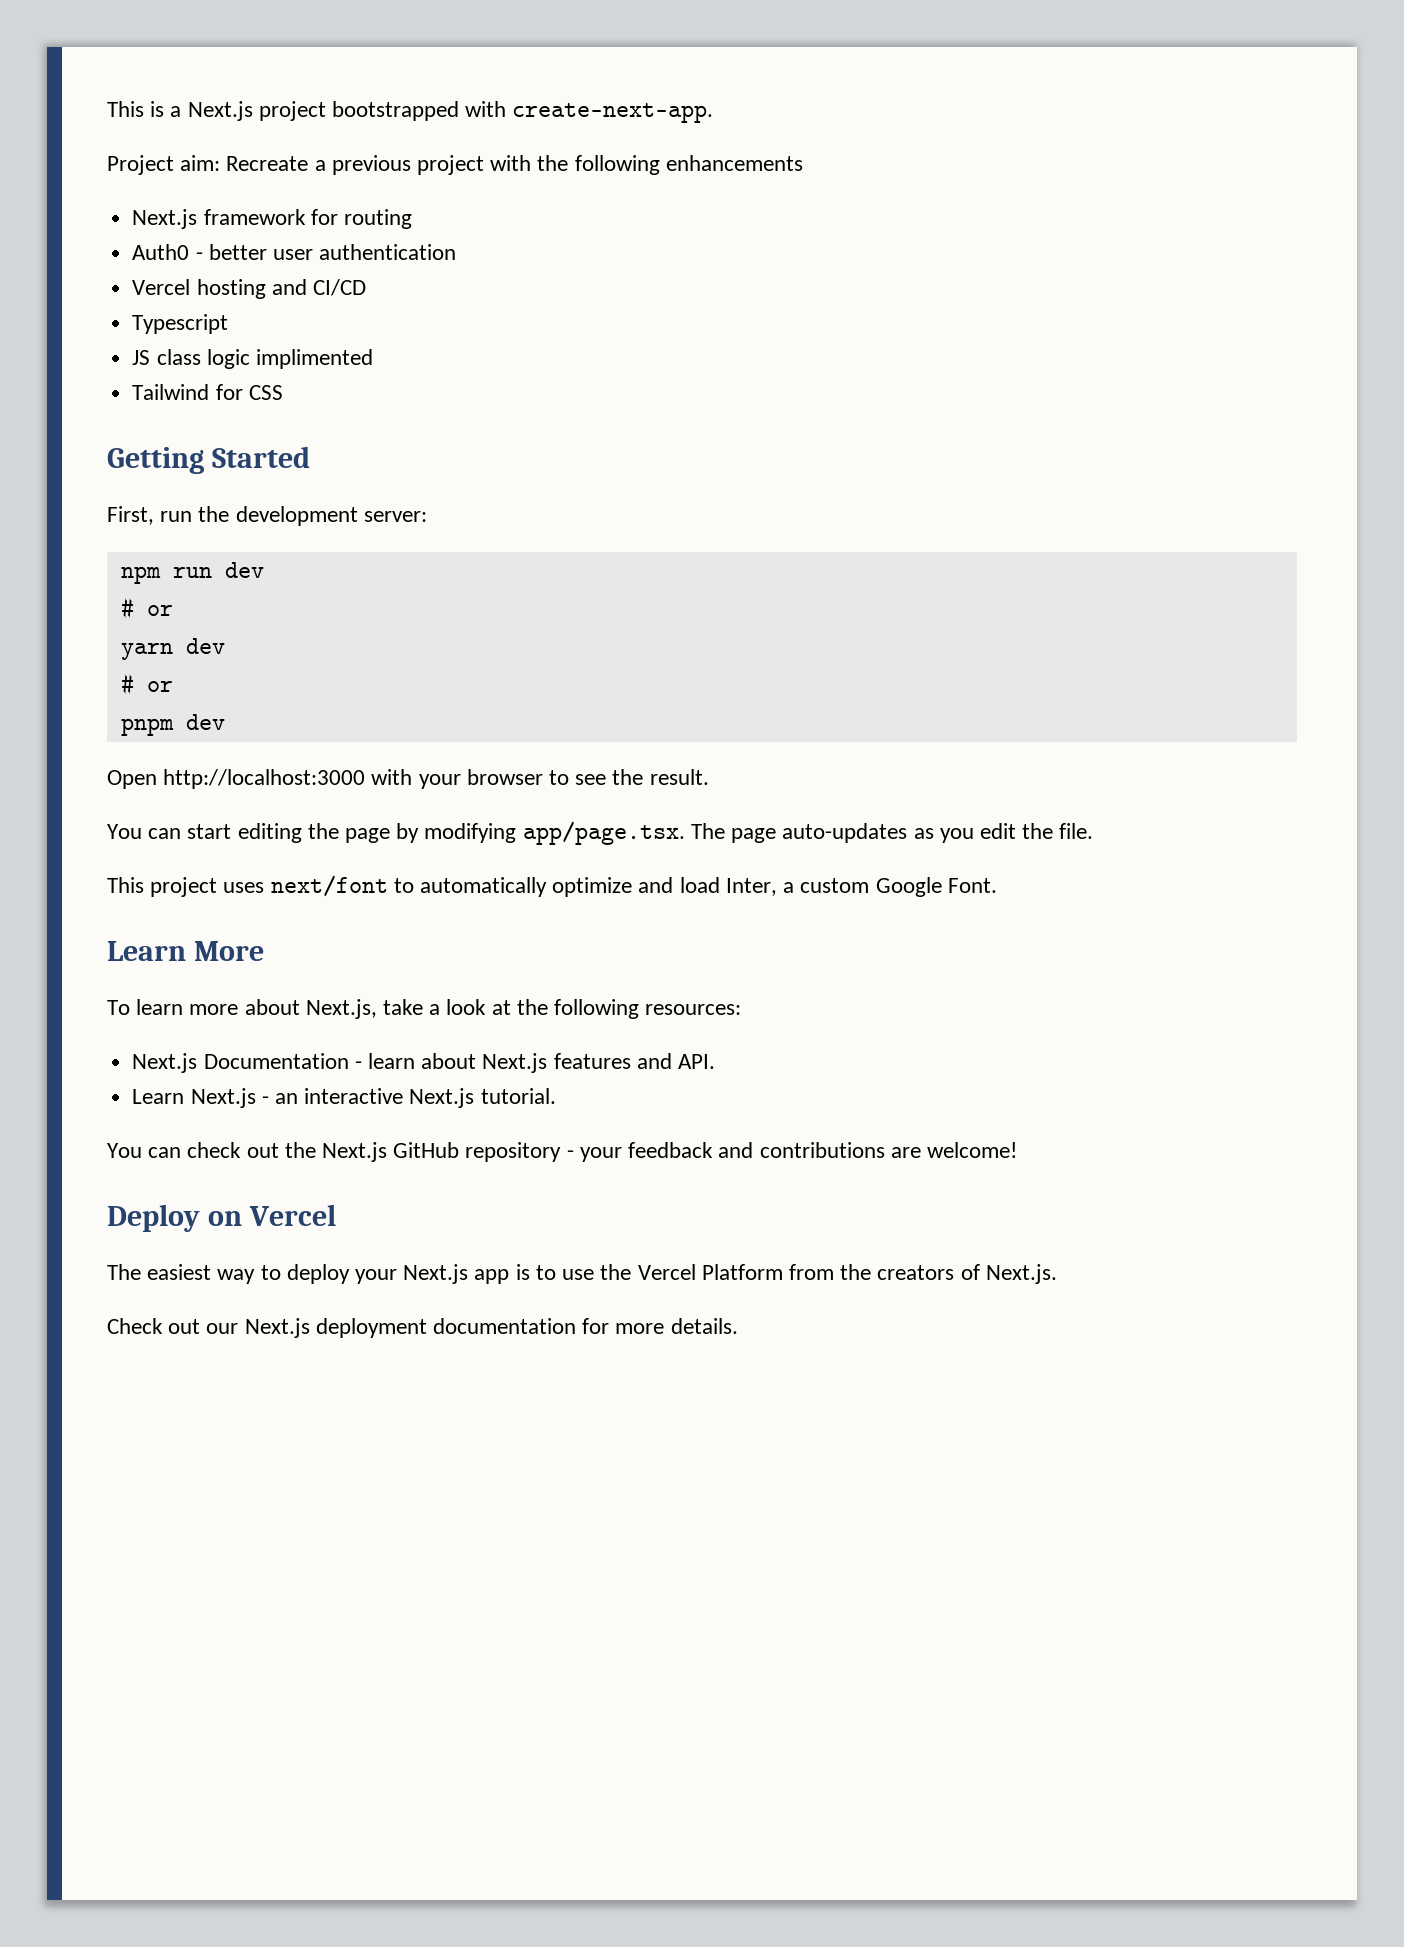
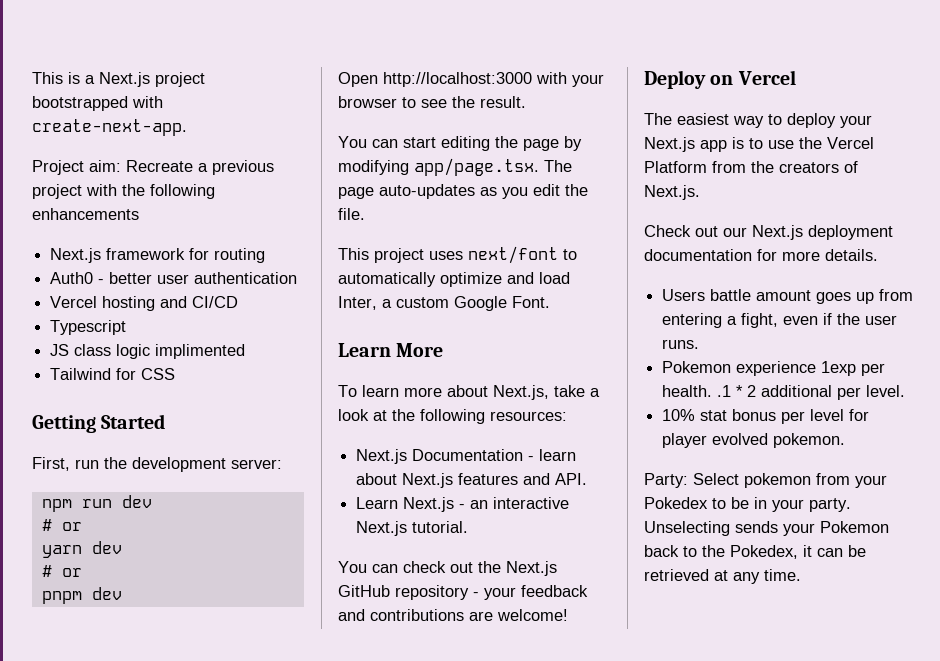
+ Users battle amount goes up from entering a fight, even if the user runs.
+ Pokemon experience 1exp per health. .1 * 2 additional per level.
+ 10% stat bonus per level for player evolved pokemon.
+ Party: Select pokemon from your Pokedex to be in your party. Unselecting sends your Pokemon back to the Pokedex, it can be retrieved at any time.

